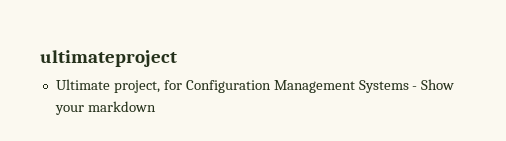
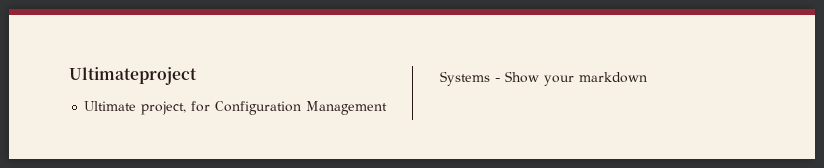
- ultimateproject
+ Ultimateproject

